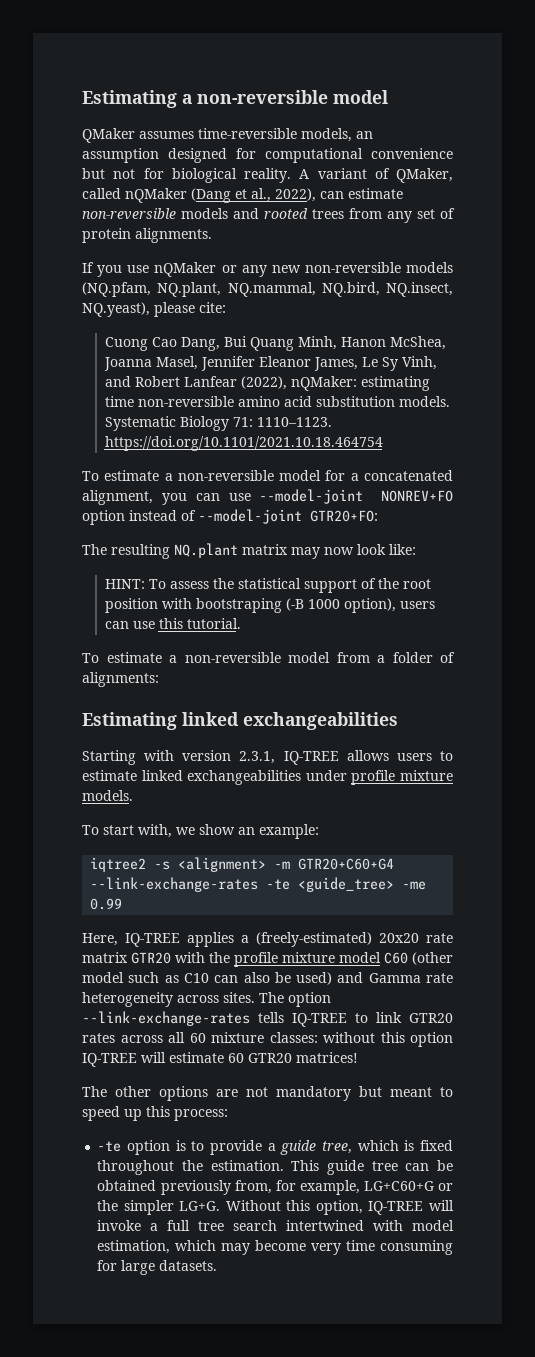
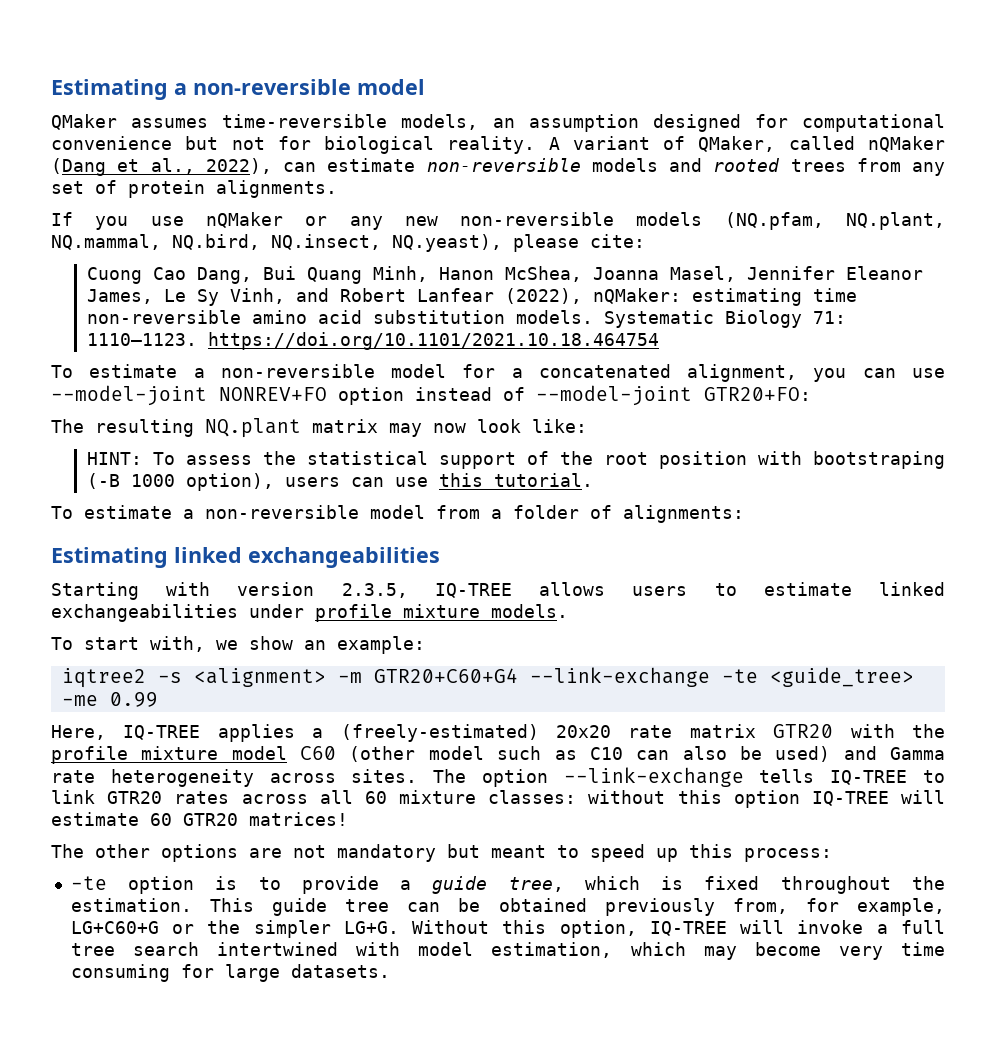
- Starting with version 2.3.1, IQ-TREE allows users to estimate linked exchangeabilities under profile mixture models.
+ Starting with version 2.3.5, IQ-TREE allows users to estimate linked exchangeabilities under profile mixture models.
- iqtree2 -s <alignment> -m GTR20+C60+G4 --link-exchange-rates -te <guide_tree> -me 0.99
+ iqtree2 -s <alignment> -m GTR20+C60+G4 --link-exchange -te <guide_tree> -me 0.99
- The option --link-exchange-rates tells IQ-TREE to link GTR20 rates across all 60 mixture classes: without this option IQ-TREE will estimate 60 GTR20 matrices!
+ The option --link-exchange tells IQ-TREE to link GTR20 rates across all 60 mixture classes: without this option IQ-TREE will estimate 60 GTR20 matrices!

